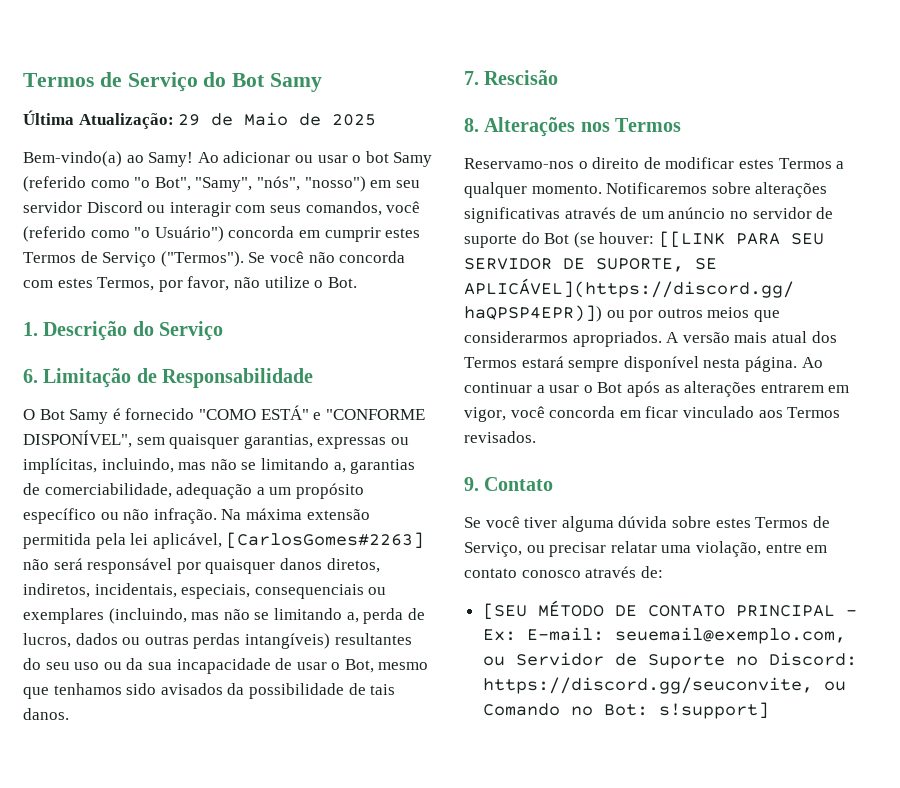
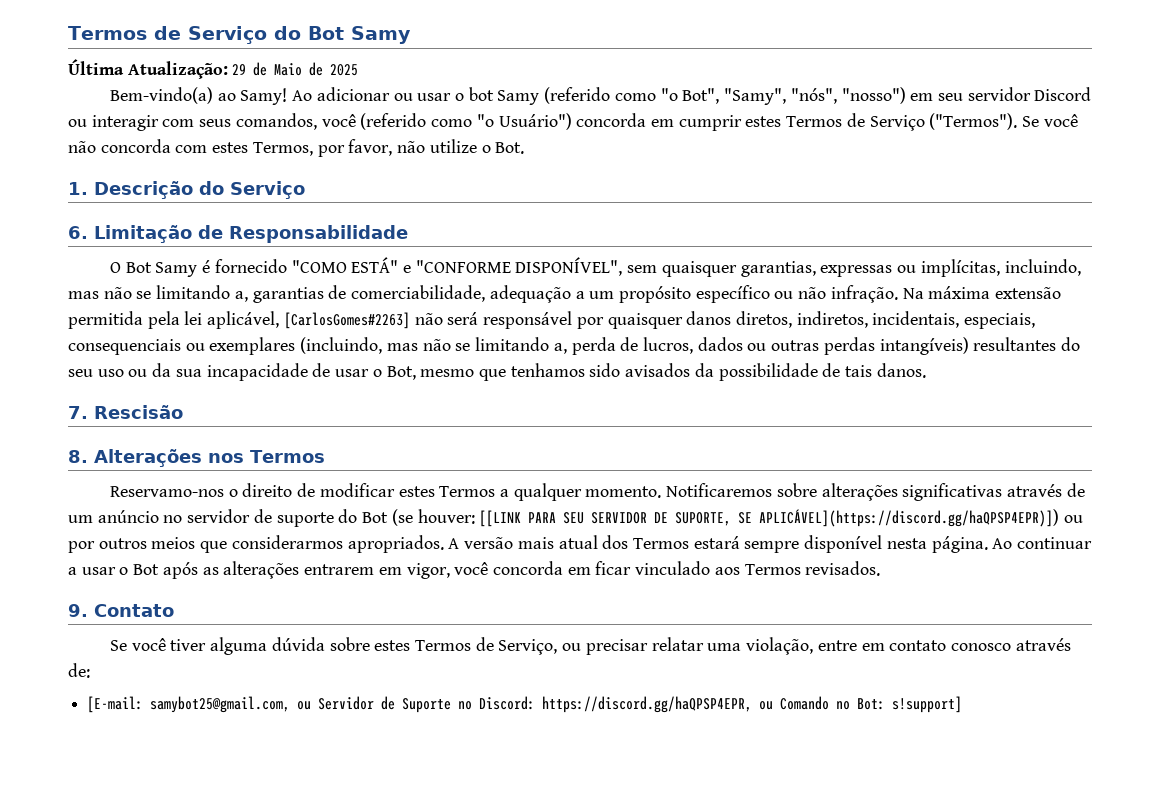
- [SEU MÉTODO DE CONTATO PRINCIPAL - Ex: E-mail: seuemail@exemplo.com, ou Servidor de Suporte no Discord: https://discord.gg/seuconvite, ou Comando no Bot: s!support]
+ [E-mail: samybot25@gmail.com, ou Servidor de Suporte no Discord: https://discord.gg/haQPSP4EPR, ou Comando no Bot: s!support]

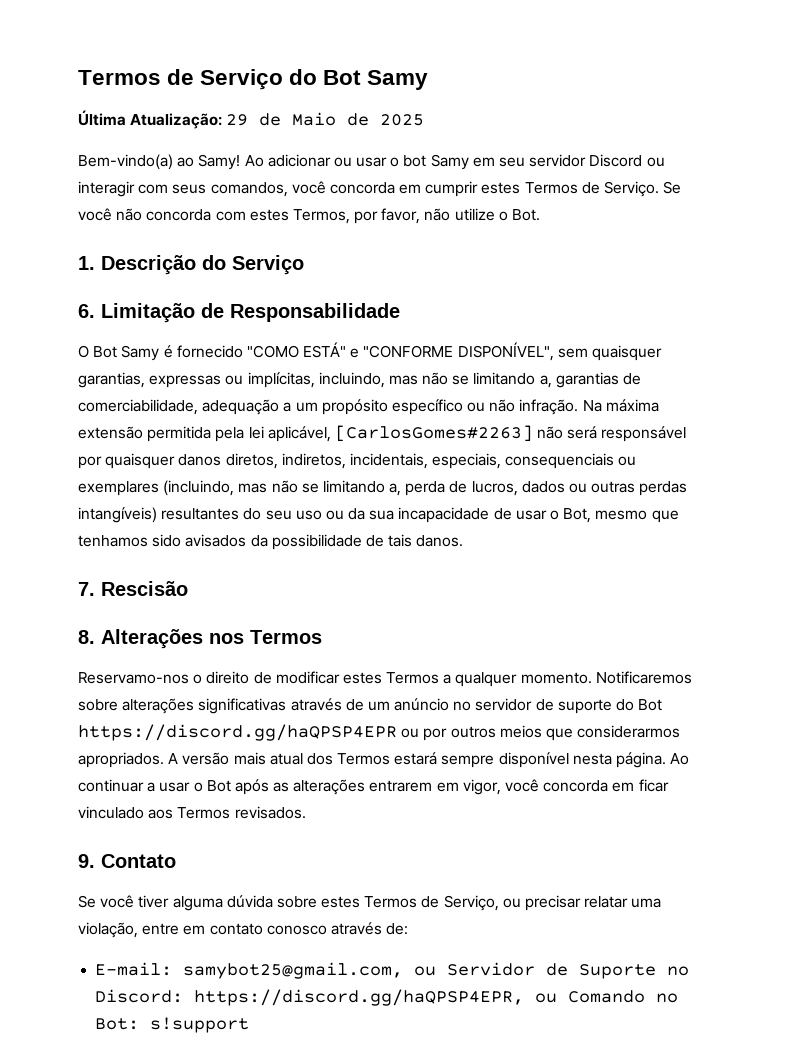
- Ao adicionar ou usar o bot Samy (referido como "o Bot", "Samy", "nós", "nosso") em seu servidor Discord ou interagir com seus comandos, você (referido como "o Usuário") concorda em cumprir estes Termos de Serviço ("Termos").
+ Ao adicionar ou usar o bot Samy em seu servidor Discord ou interagir com seus comandos, você concorda em cumprir estes Termos de Serviço.
- Notificaremos sobre alterações significativas através de um anúncio no servidor de suporte do Bot (se houver: [[LINK PARA SEU SERVIDOR DE SUPORTE, SE APLICÁVEL](https://discord.gg/haQPSP4EPR)]) ou por outros meios que considerarmos apropriados.
+ Notificaremos sobre alterações significativas através de um anúncio no servidor de suporte do Bot https://discord.gg/haQPSP4EPR ou por outros meios que considerarmos apropriados.
- [E-mail: samybot25@gmail.com, ou Servidor de Suporte no Discord: https://discord.gg/haQPSP4EPR, ou Comando no Bot: s!support]
+ E-mail: samybot25@gmail.com, ou Servidor de Suporte no Discord: https://discord.gg/haQPSP4EPR, ou Comando no Bot: s!support

